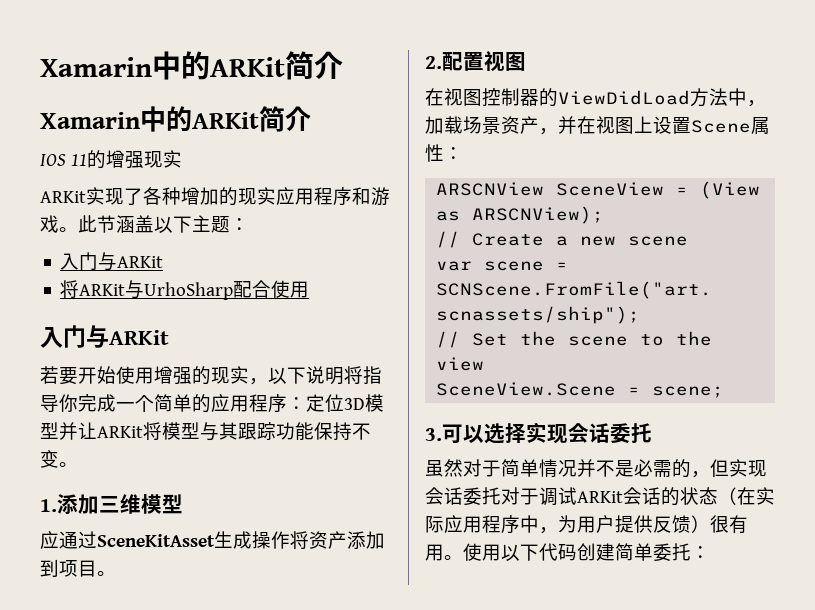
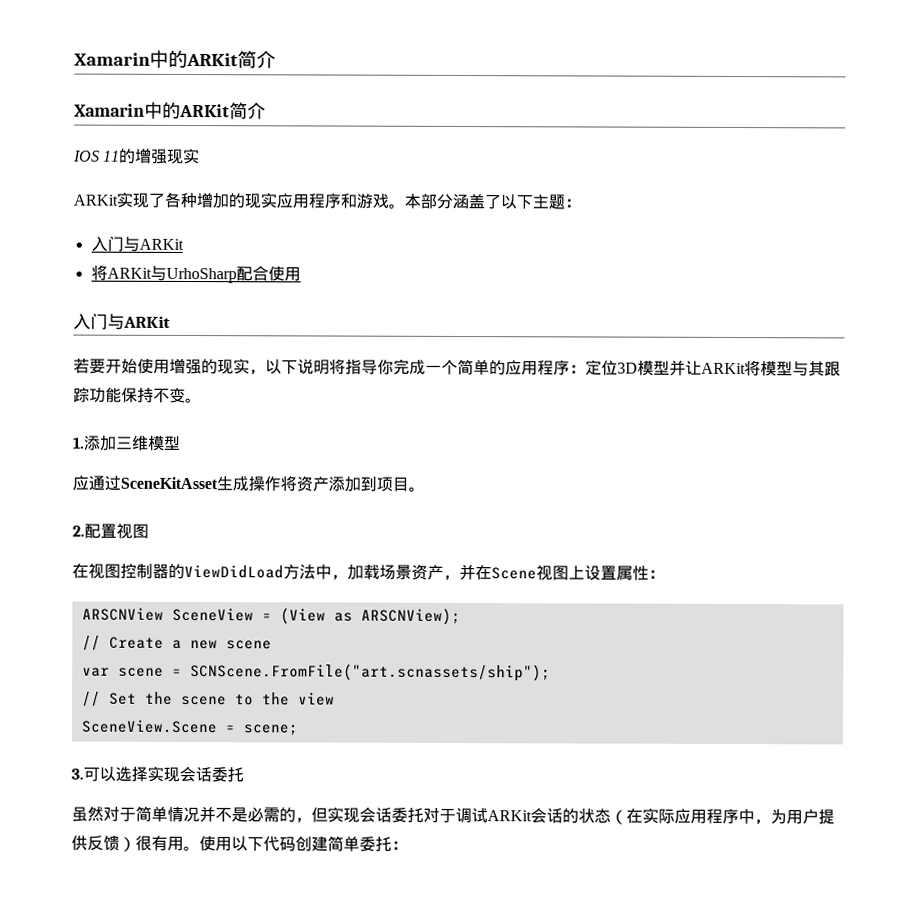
- 此节涵盖以下主题：
+ 本部分涵盖了以下主题：
- 在视图控制器的ViewDidLoad方法中，加载场景资产，并在视图上设置Scene属性：
+ 在视图控制器的ViewDidLoad方法中，加载场景资产，并在Scene视图上设置属性：

